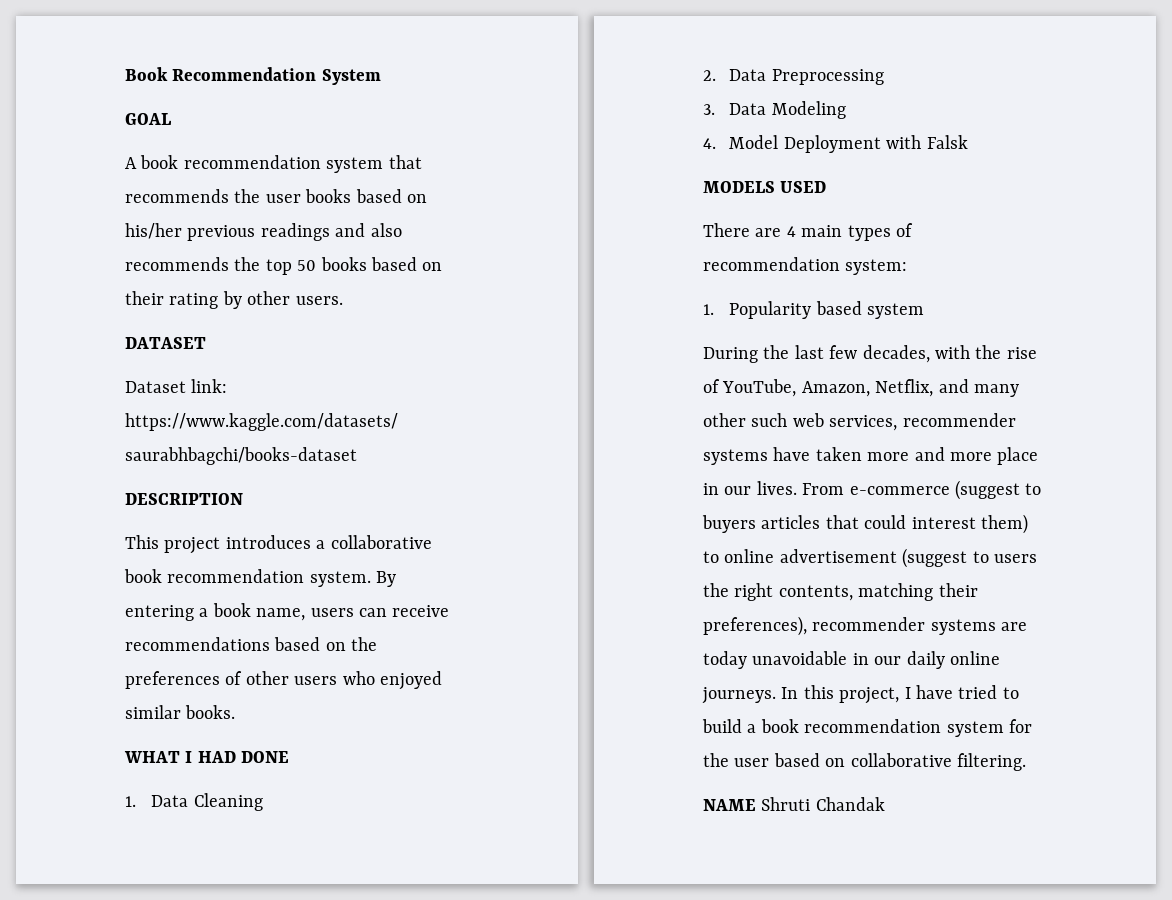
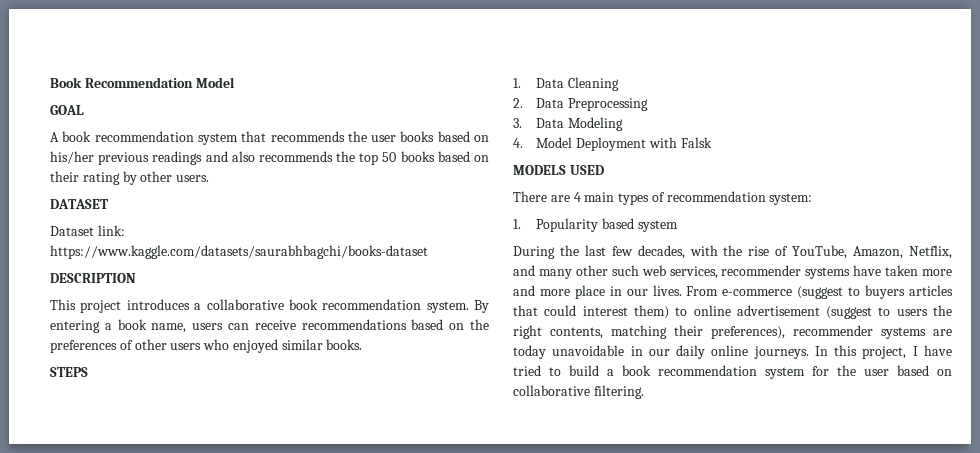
- Book Recommendation System
+ Book Recommendation Model
- WHAT I HAD DONE
+ STEPS
- NAME Shruti Chandak

